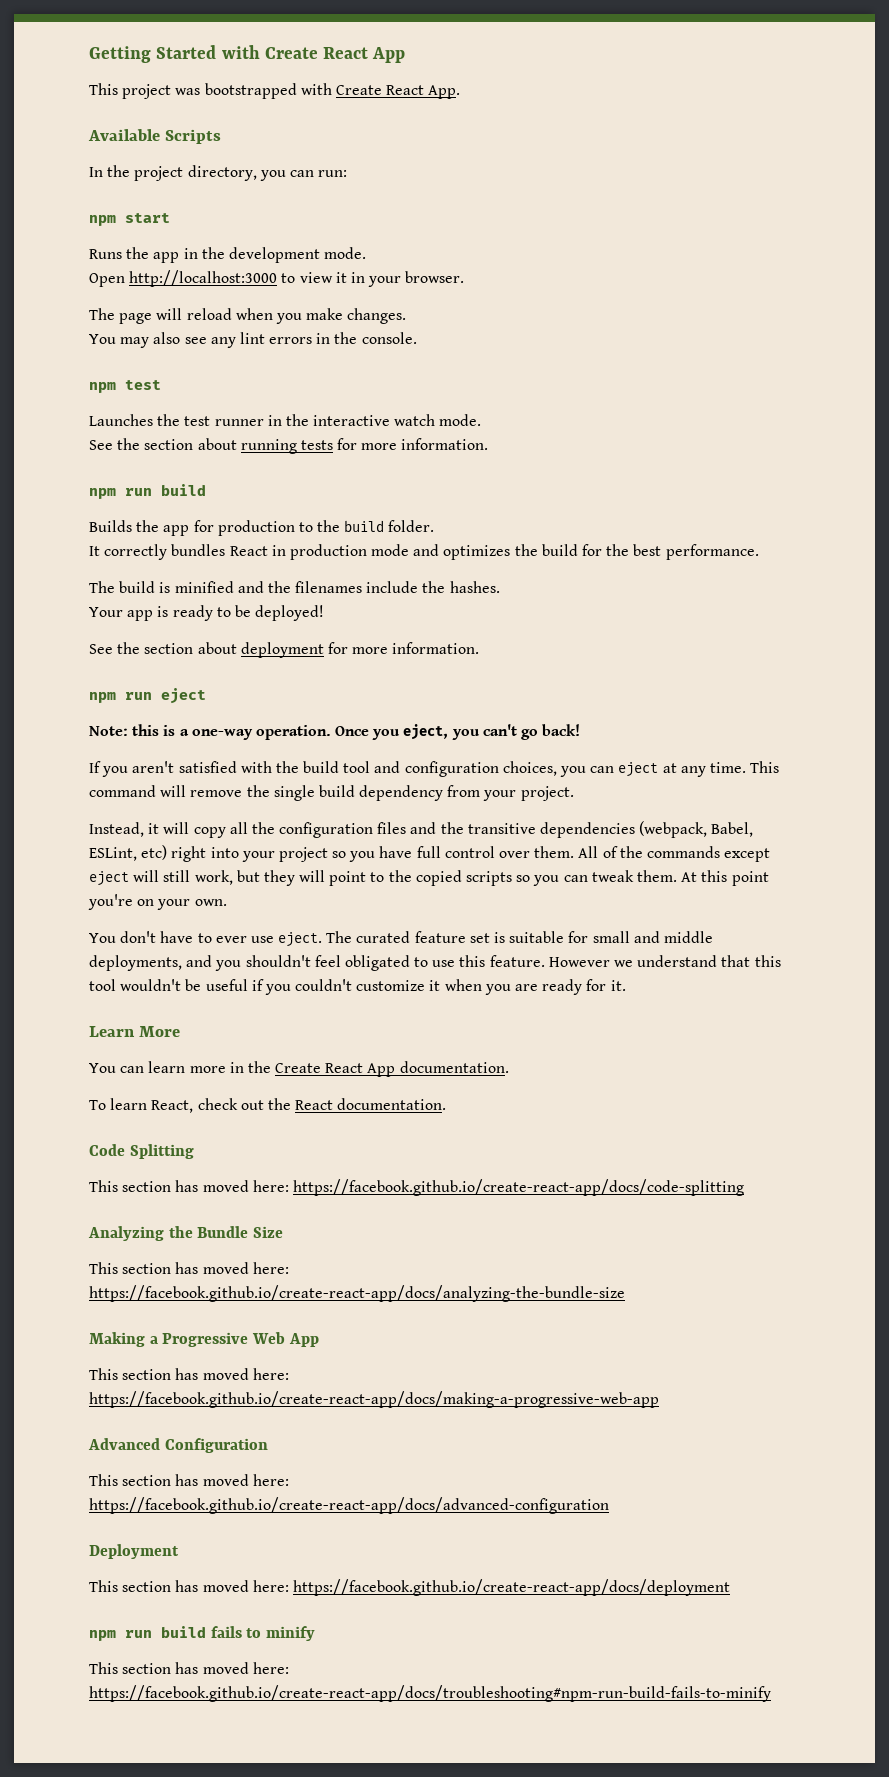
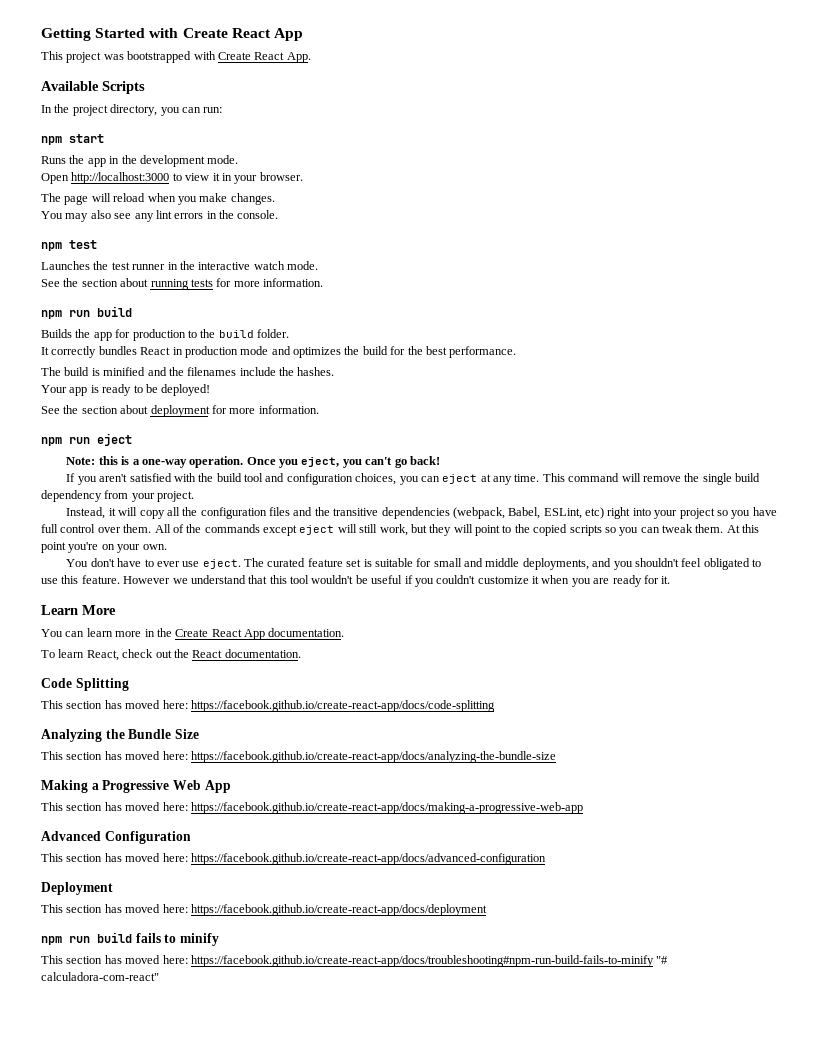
- This section has moved here: https://facebook.github.io/create-react-app/docs/troubleshooting#npm-run-build-fails-to-minify
+ This section has moved here: https://facebook.github.io/create-react-app/docs/troubleshooting#npm-run-build-fails-to-minify "# calculadora-com-react"

